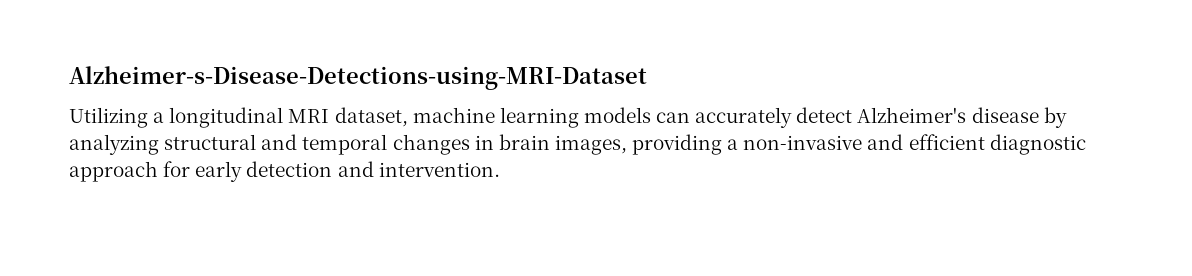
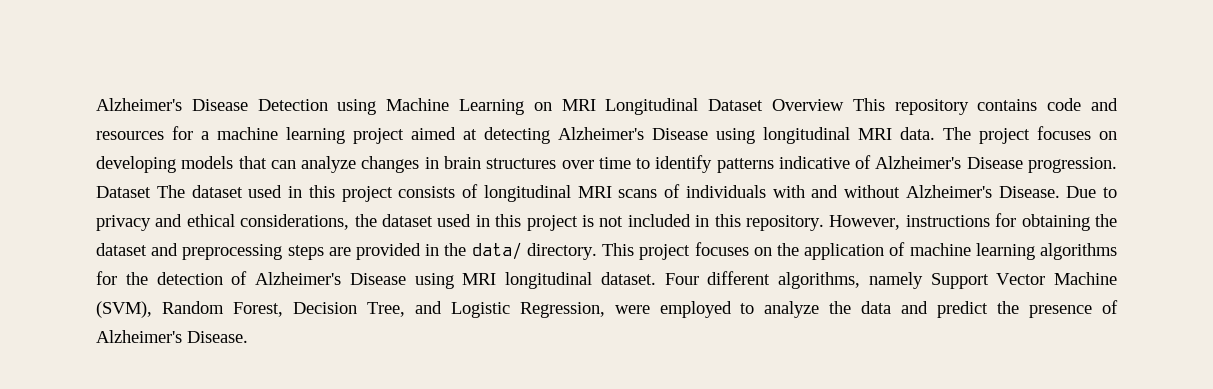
- Alzheimer-s-Disease-Detections-using-MRI-Dataset
- Utilizing a longitudinal MRI dataset, machine learning models can accurately detect Alzheimer's disease by analyzing structural and temporal changes in brain images, providing a non-invasive and efficient diagnostic approach for early detection and intervention.
+ Alzheimer's Disease Detection using Machine Learning on MRI Longitudinal Dataset Overview This repository contains code and resources for a machine learning project aimed at detecting Alzheimer's Disease using longitudinal MRI data. The project focuses on developing models that can analyze changes in brain structures over time to identify patterns indicative of Alzheimer's Disease progression. Dataset The dataset used in this project consists of longitudinal MRI scans of individuals with and without Alzheimer's Disease. Due to privacy and ethical considerations, the dataset used in this project is not included in this repository. However, instructions for obtaining the dataset and preprocessing steps are provided in the data/ directory. This project focuses on the application of machine learning algorithms for the detection of Alzheimer's Disease using MRI longitudinal dataset. Four different algorithms, namely Support Vector Machine (SVM), Random Forest, Decision Tree, and Logistic Regression, were employed to analyze the data and predict the presence of Alzheimer's Disease.

